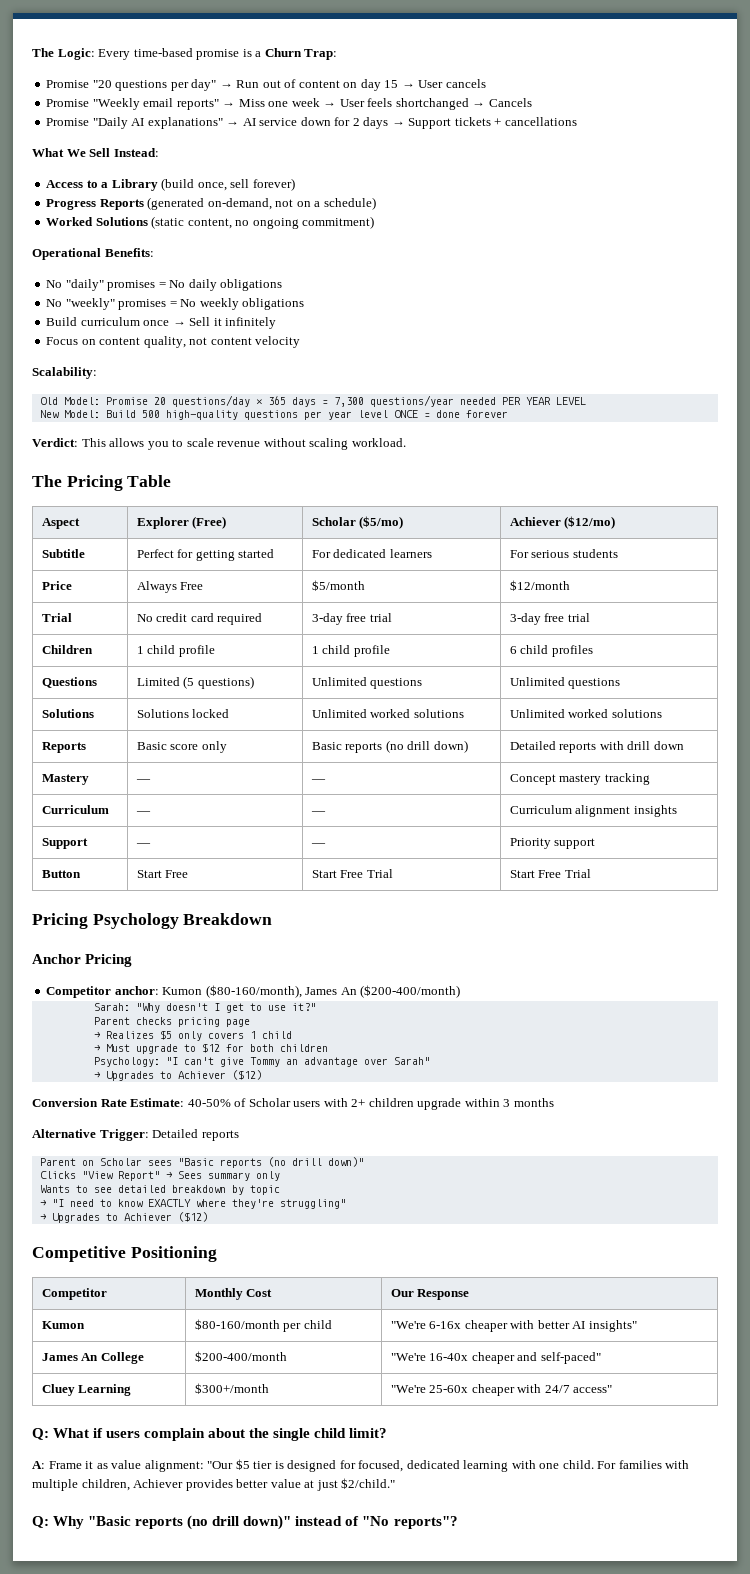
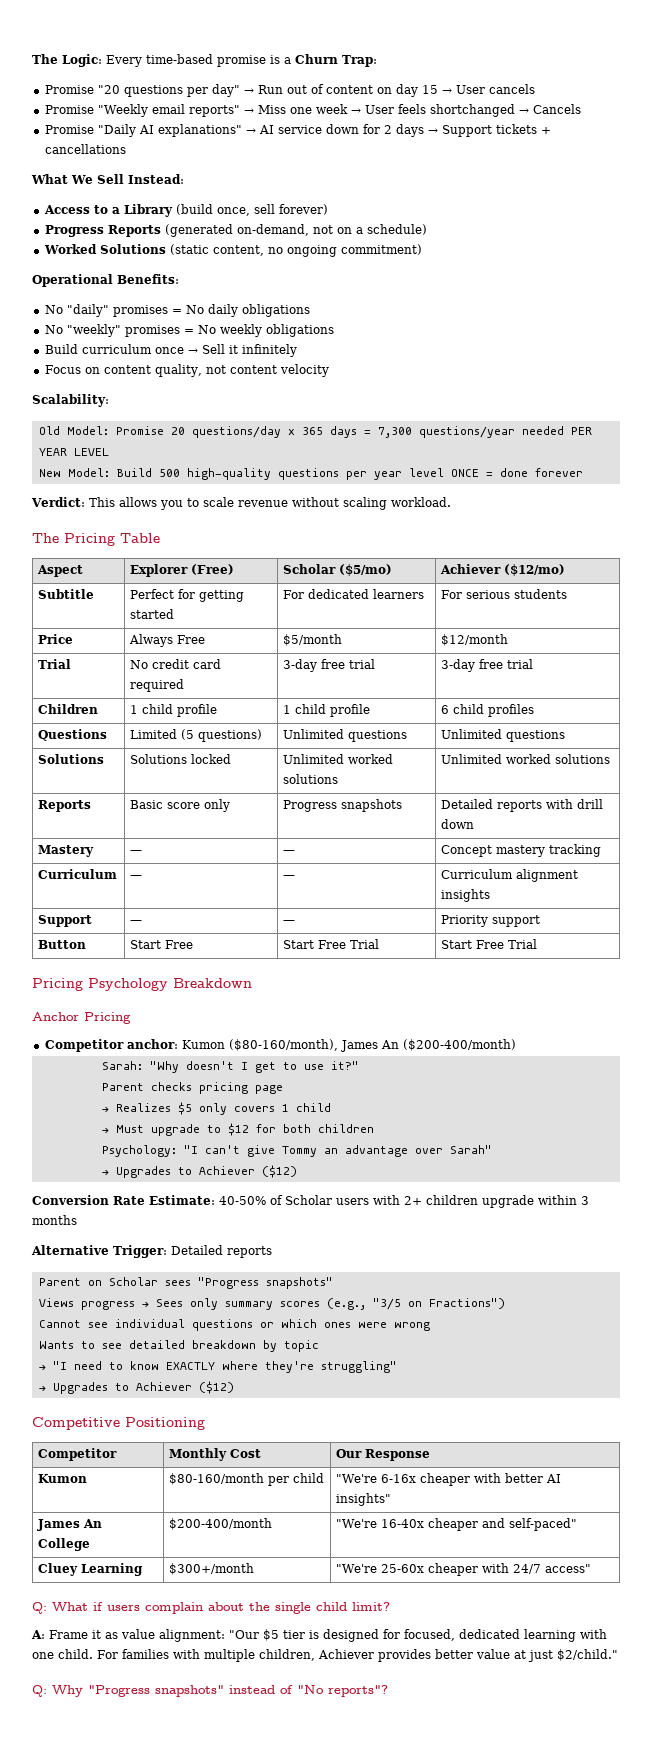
- Reports | Basic score only | Basic reports (no drill down) | Detailed reports with drill down
+ Reports | Basic score only | Progress snapshots | Detailed reports with drill down
- Parent on Scholar sees "Basic reports (no drill down)"
- Clicks "View Report" → Sees summary only
+ Parent on Scholar sees "Progress snapshots"
+ Views progress → Sees only summary scores (e.g., "3/5 on Fractions")
+ Cannot see individual questions or which ones were wrong
- Q: Why "Basic reports (no drill down)" instead of "No reports"?
+ Q: Why "Progress snapshots" instead of "No reports"?

